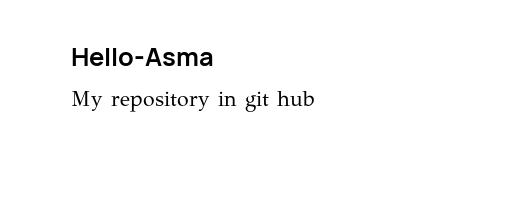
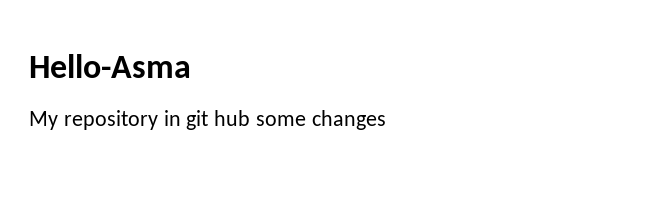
- My repository in git hub
+ My repository in git hub some changes

